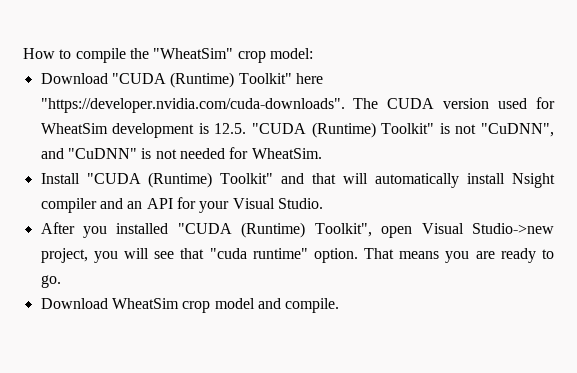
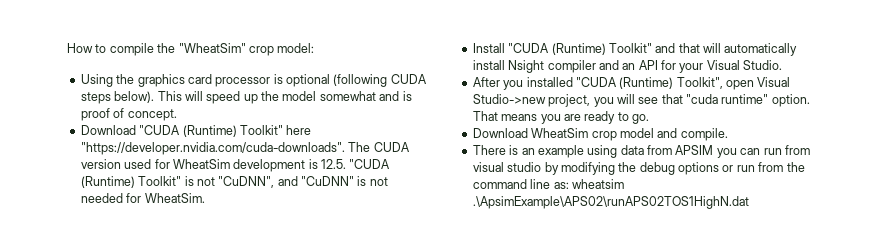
+ Using the graphics card processor is optional (following CUDA steps below). This will speed up the model somewhat and is proof of concept.
+ There is an example using data from APSIM you can run from visual studio by modifying the debug options or run from the command line as: wheatsim .\ApsimExample\APS02\runAPS02TOS1HighN.dat

